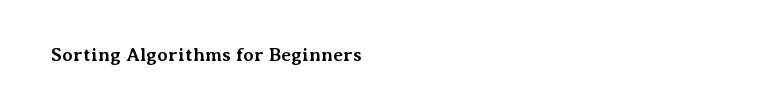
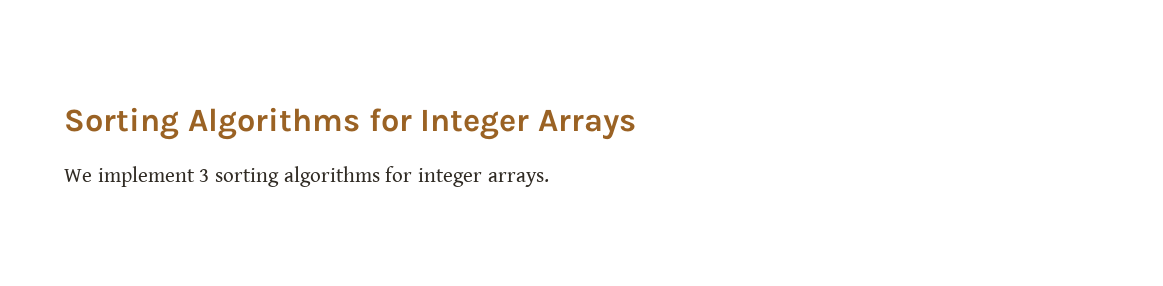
- Sorting Algorithms for Beginners
+ Sorting Algorithms for Integer Arrays
+ We implement 3 sorting algorithms for integer arrays.

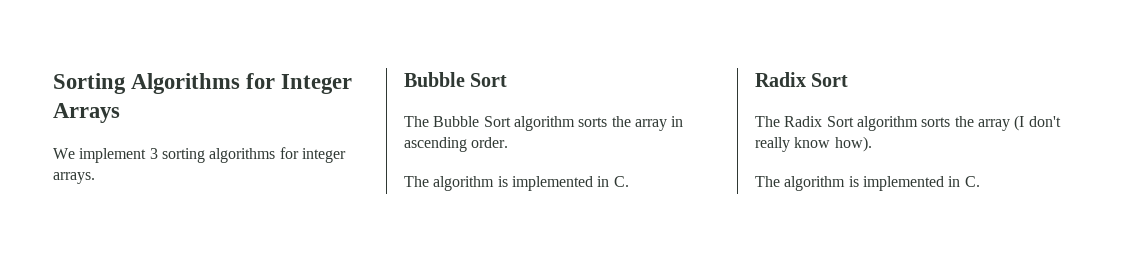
  We implement 3 sorting algorithms for integer arrays.
+ Bubble Sort
+ The Bubble Sort algorithm sorts the array in ascending order.
+ The algorithm is implemented in C.
+ Radix Sort
+ The Radix Sort algorithm sorts the array (I don't really know how).
+ The algorithm is implemented in C.

